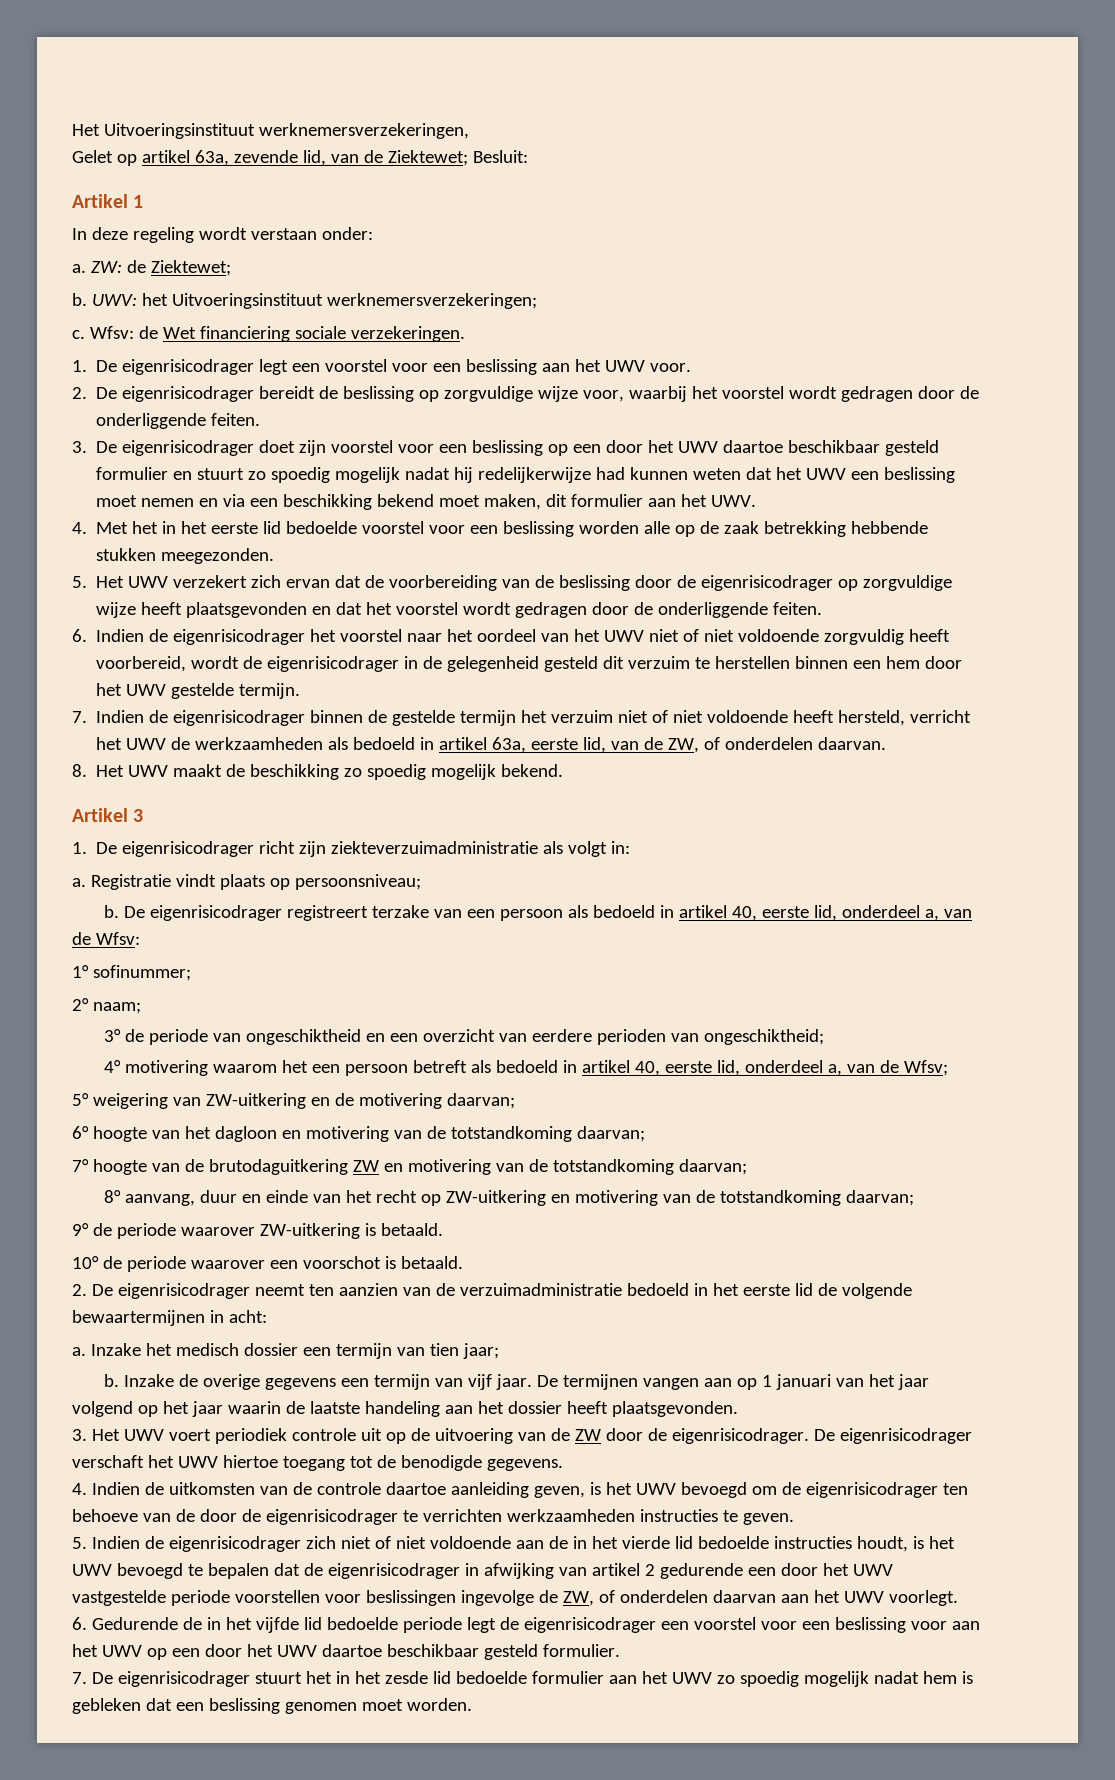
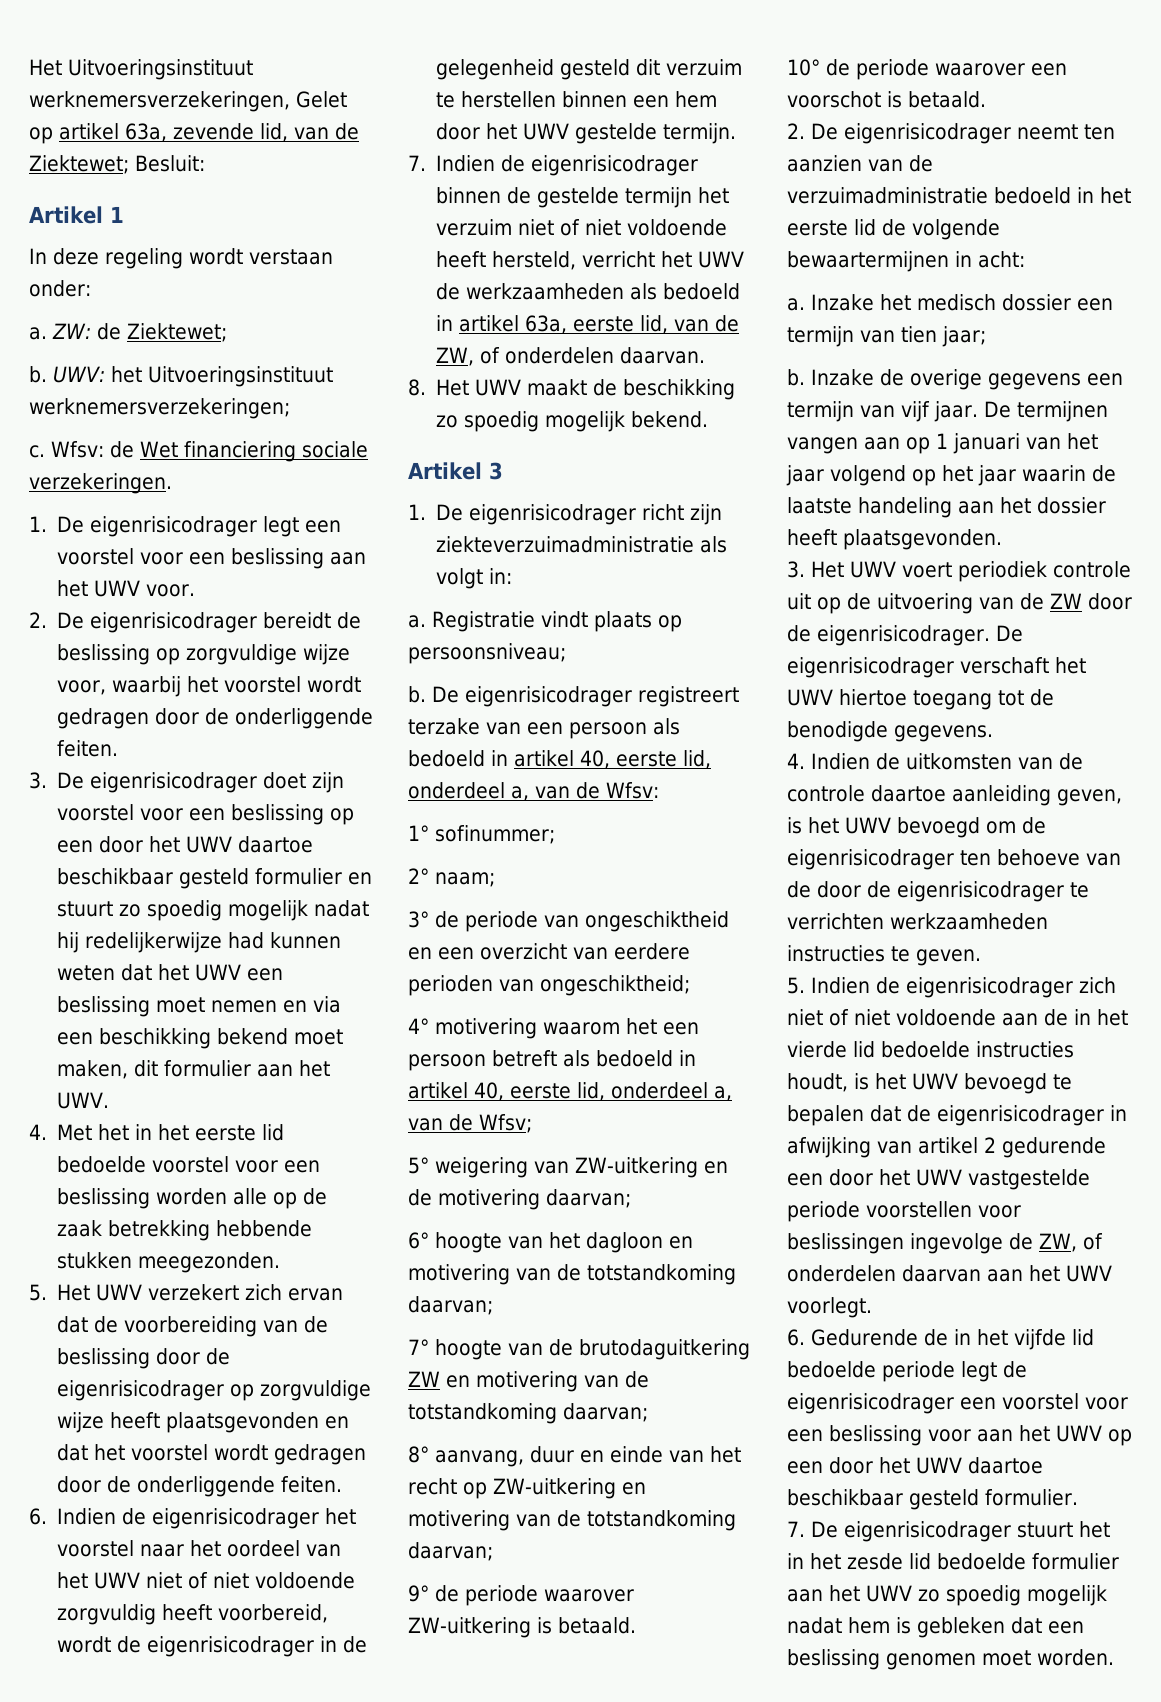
- Het Uitvoeringsinstituut werknemersverzekeringen,
- Gelet op artikel 63a, zevende lid, van de Ziektewet; Besluit:
+ Het Uitvoeringsinstituut werknemersverzekeringen, Gelet op artikel 63a, zevende lid, van de Ziektewet; Besluit:

